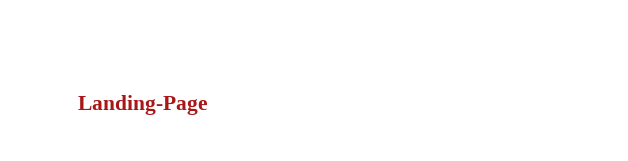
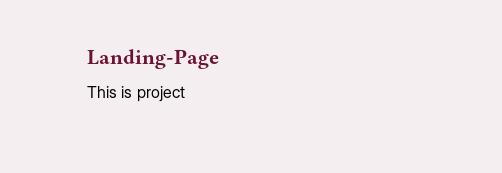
+ This is project

